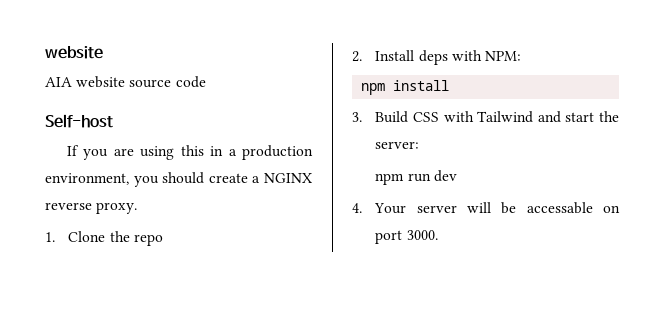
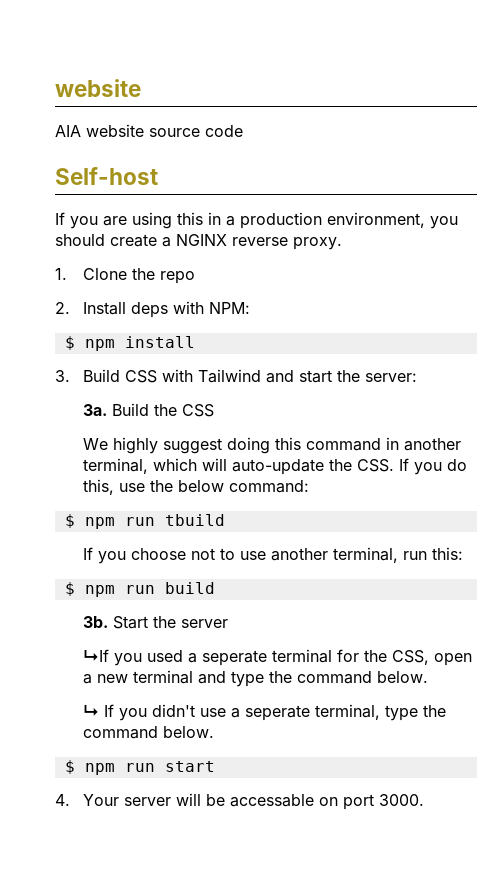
- npm install
+ $ npm install
- npm run dev
+ 3a. Build the CSS
+ We highly suggest doing this command in another terminal, which will auto-update the CSS. If you do this, use the below command:
+ $ npm run tbuild
+ If you choose not to use another terminal, run this:
+ $ npm run build
+ 3b. Start the server
+ ↳If you used a seperate terminal for the CSS, open a new terminal and type the command below.
+ ↳ If you didn't use a seperate terminal, type the command below.
+ $ npm run start

